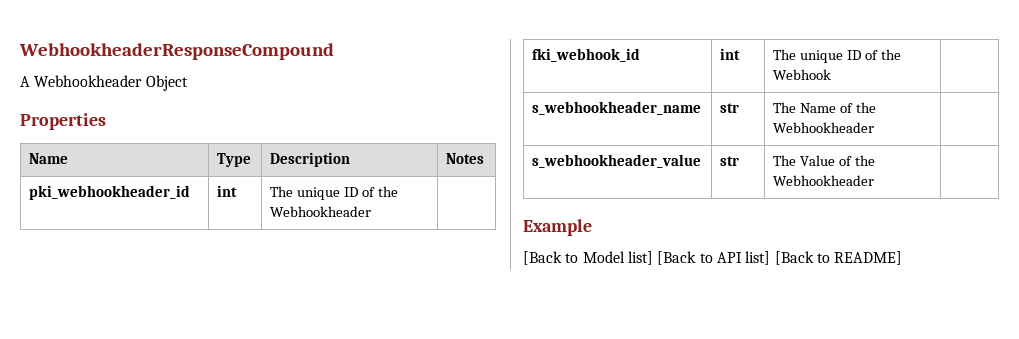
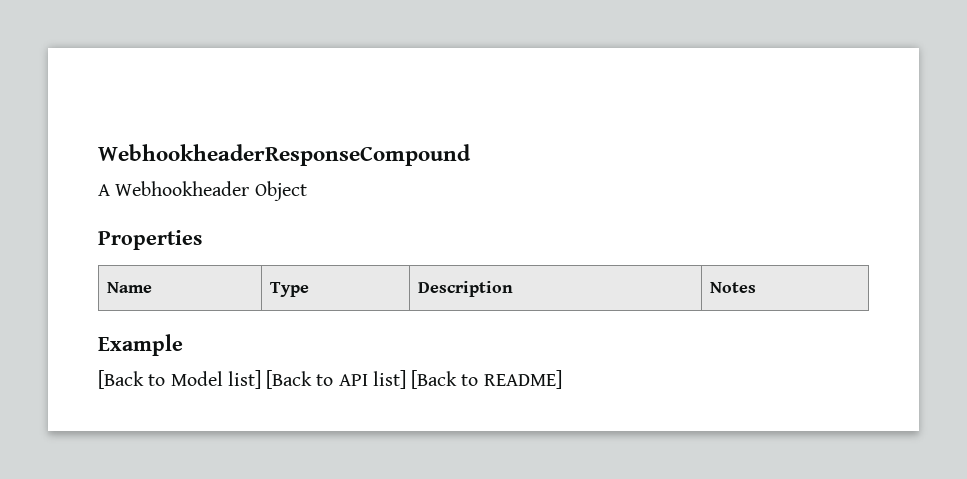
- pki_webhookheader_id | int | The unique ID of the Webhookheader |
- fki_webhook_id | int | The unique ID of the Webhook |
- s_webhookheader_name | str | The Name of the Webhookheader |
- s_webhookheader_value | str | The Value of the Webhookheader |

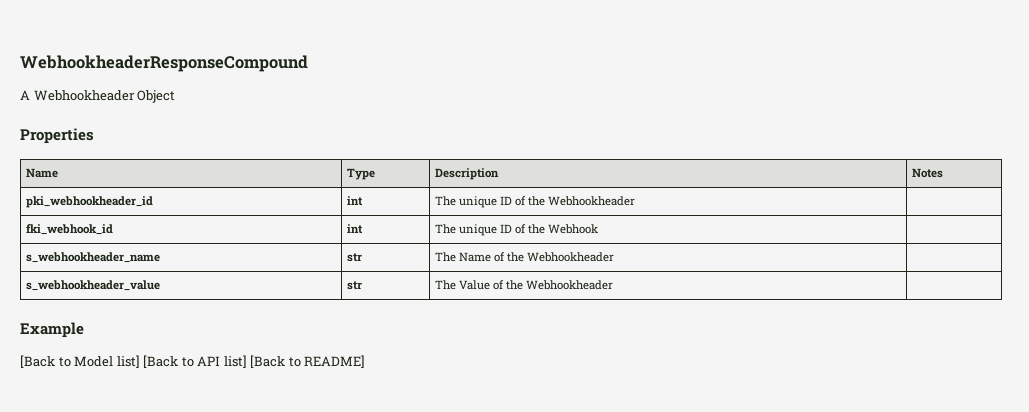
+ pki_webhookheader_id | int | The unique ID of the Webhookheader |
+ fki_webhook_id | int | The unique ID of the Webhook |
+ s_webhookheader_name | str | The Name of the Webhookheader |
+ s_webhookheader_value | str | The Value of the Webhookheader |

